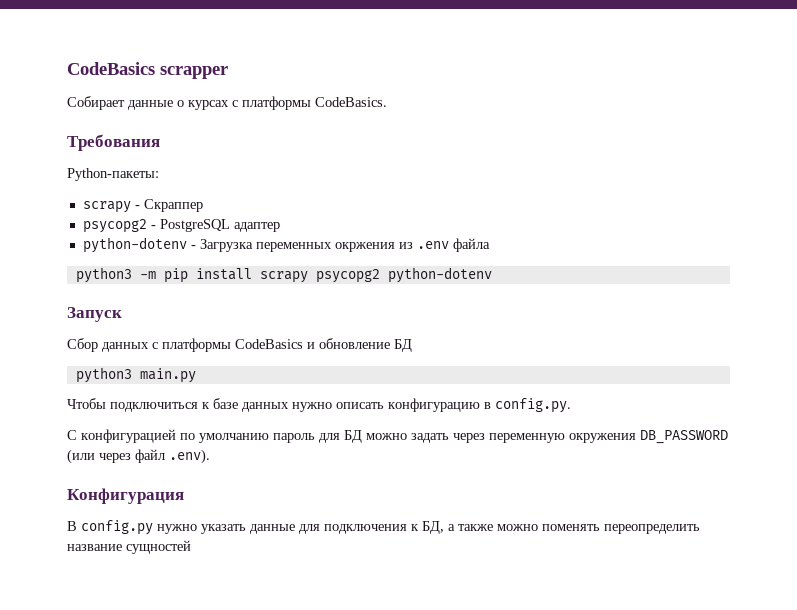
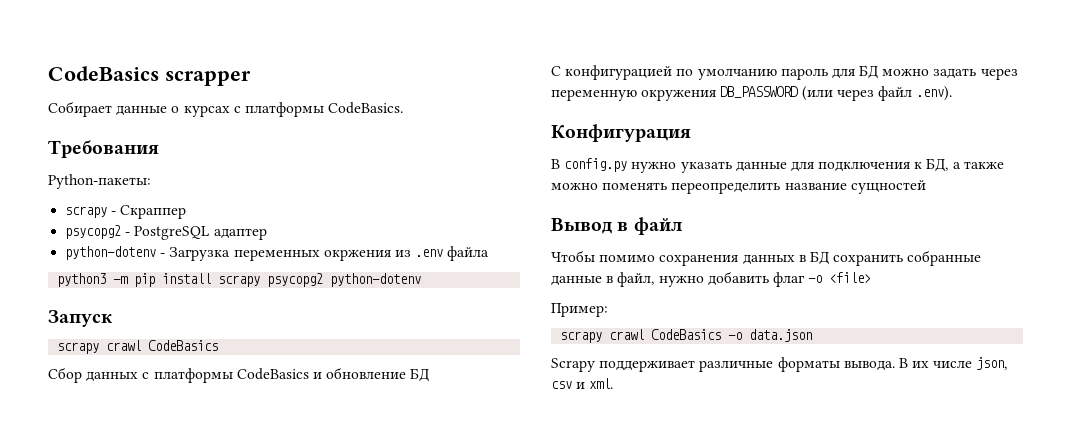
  Запуск
+ scrapy crawl CodeBasics
- python3 main.py
- Чтобы подключиться к базе данных нужно описать конфигурацию в config.py.
+ Вывод в файл
+ Чтобы помимо сохранения данных в БД сохранить собранные данные в файл, нужно добавить флаг -o <file>
+ Пример:
+ scrapy crawl CodeBasics -o data.json
+ Scrapy поддерживает различные форматы вывода. В их числе json, csv и xml.

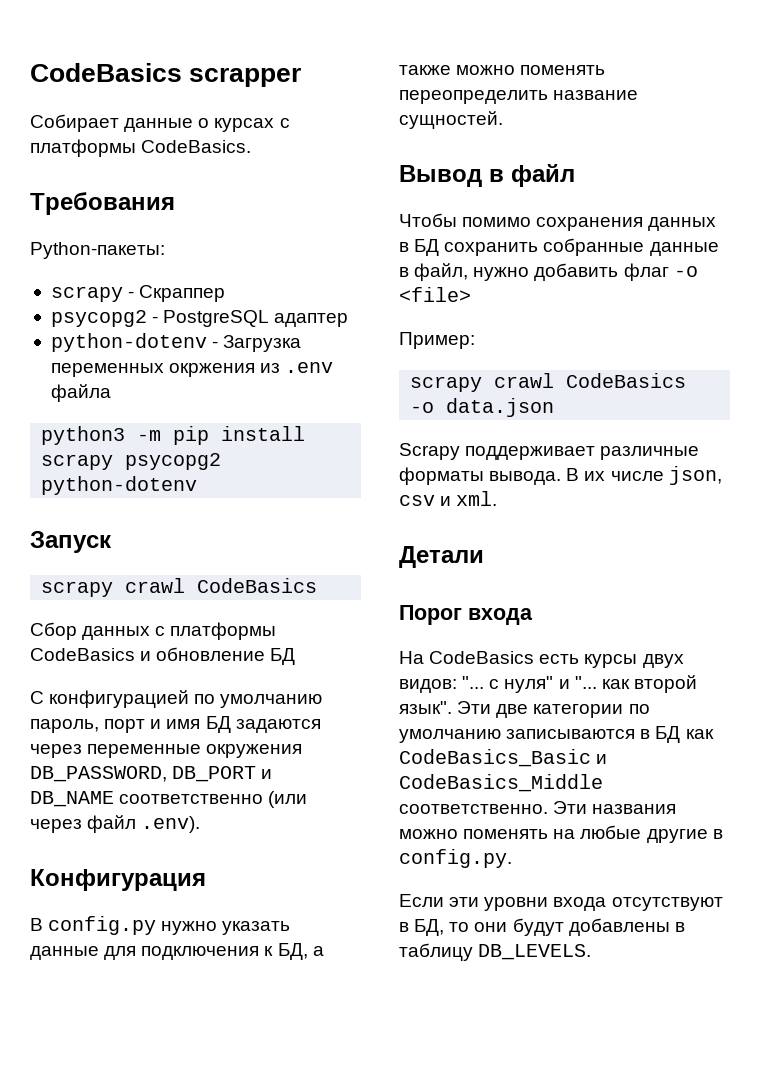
- С конфигурацией по умолчанию пароль для БД можно задать через переменную окружения DB_PASSWORD (или через файл .env).
+ С конфигурацией по умолчанию пароль, порт и имя БД задаются через переменные окружения DB_PASSWORD, DB_PORT и DB_NAME соответственно (или через файл .env).
- В config.py нужно указать данные для подключения к БД, а также можно поменять переопределить название сущностей
+ В config.py нужно указать данные для подключения к БД, а также можно поменять переопределить название сущностей.
+ Детали
+ Порог входа
+ На CodeBasics есть курсы двух видов: "... с нуля" и "... как второй язык". Эти две категории по умолчанию записываются в БД как CodeBasics_Basic и CodeBasics_Middle соответственно. Эти названия можно поменять на любые другие в config.py.
+ Если эти уровни входа отсутствуют в БД, то они будут добавлены в таблицу DB_LEVELS.

